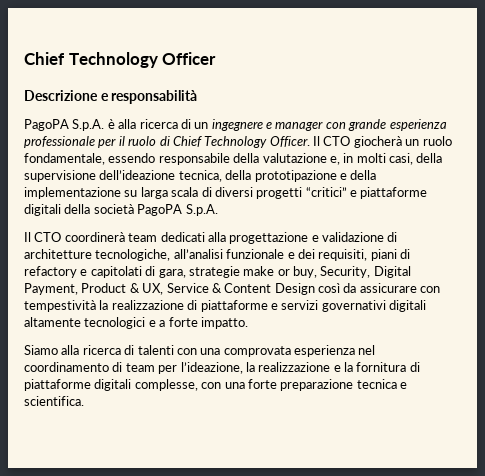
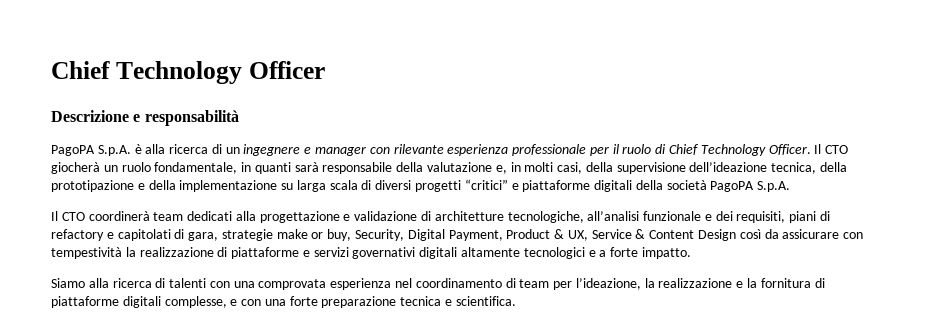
- PagoPA S.p.A. è alla ricerca di un ingegnere e manager con grande esperienza professionale per il ruolo di Chief Technology Officer.
+ PagoPA S.p.A. è alla ricerca di un ingegnere e manager con rilevante esperienza professionale per il ruolo di Chief Technology Officer.
- Il CTO giocherà un ruolo fondamentale, essendo responsabile della valutazione e, in molti casi, della supervisione dell’ideazione tecnica, della prototipazione e della implementazione su larga scala di diversi progetti “critici” e piattaforme digitali della società PagoPA S.p.A.
+ Il CTO giocherà un ruolo fondamentale, in quanti sarà responsabile della valutazione e, in molti casi, della supervisione dell’ideazione tecnica, della prototipazione e della implementazione su larga scala di diversi progetti “critici” e piattaforme digitali della società PagoPA S.p.A.
- Siamo alla ricerca di talenti con una comprovata esperienza nel coordinamento di team per l’ideazione, la realizzazione e la fornitura di piattaforme digitali complesse, con una forte preparazione tecnica e scientifica.
+ Siamo alla ricerca di talenti con una comprovata esperienza nel coordinamento di team per l’ideazione, la realizzazione e la fornitura di piattaforme digitali complesse, e con una forte preparazione tecnica e scientifica.

